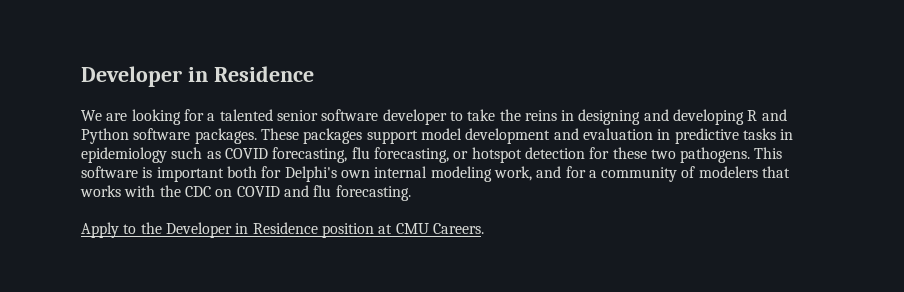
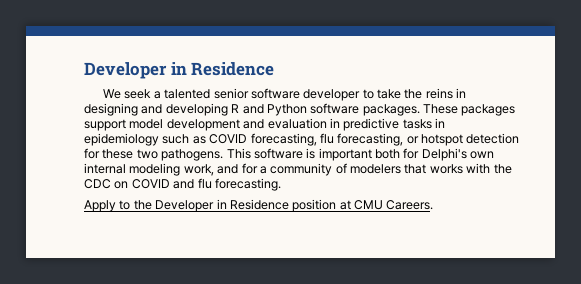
- We are looking for a talented senior software developer to take the reins in designing and developing R and Python software packages.
+ We seek a talented senior software developer to take the reins in designing and developing R and Python software packages.

